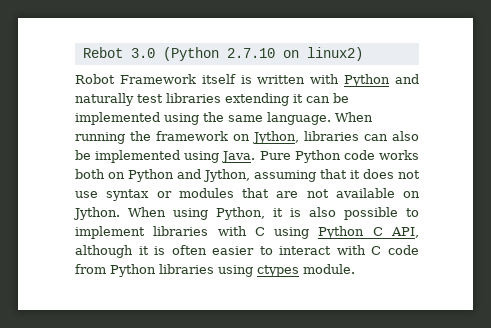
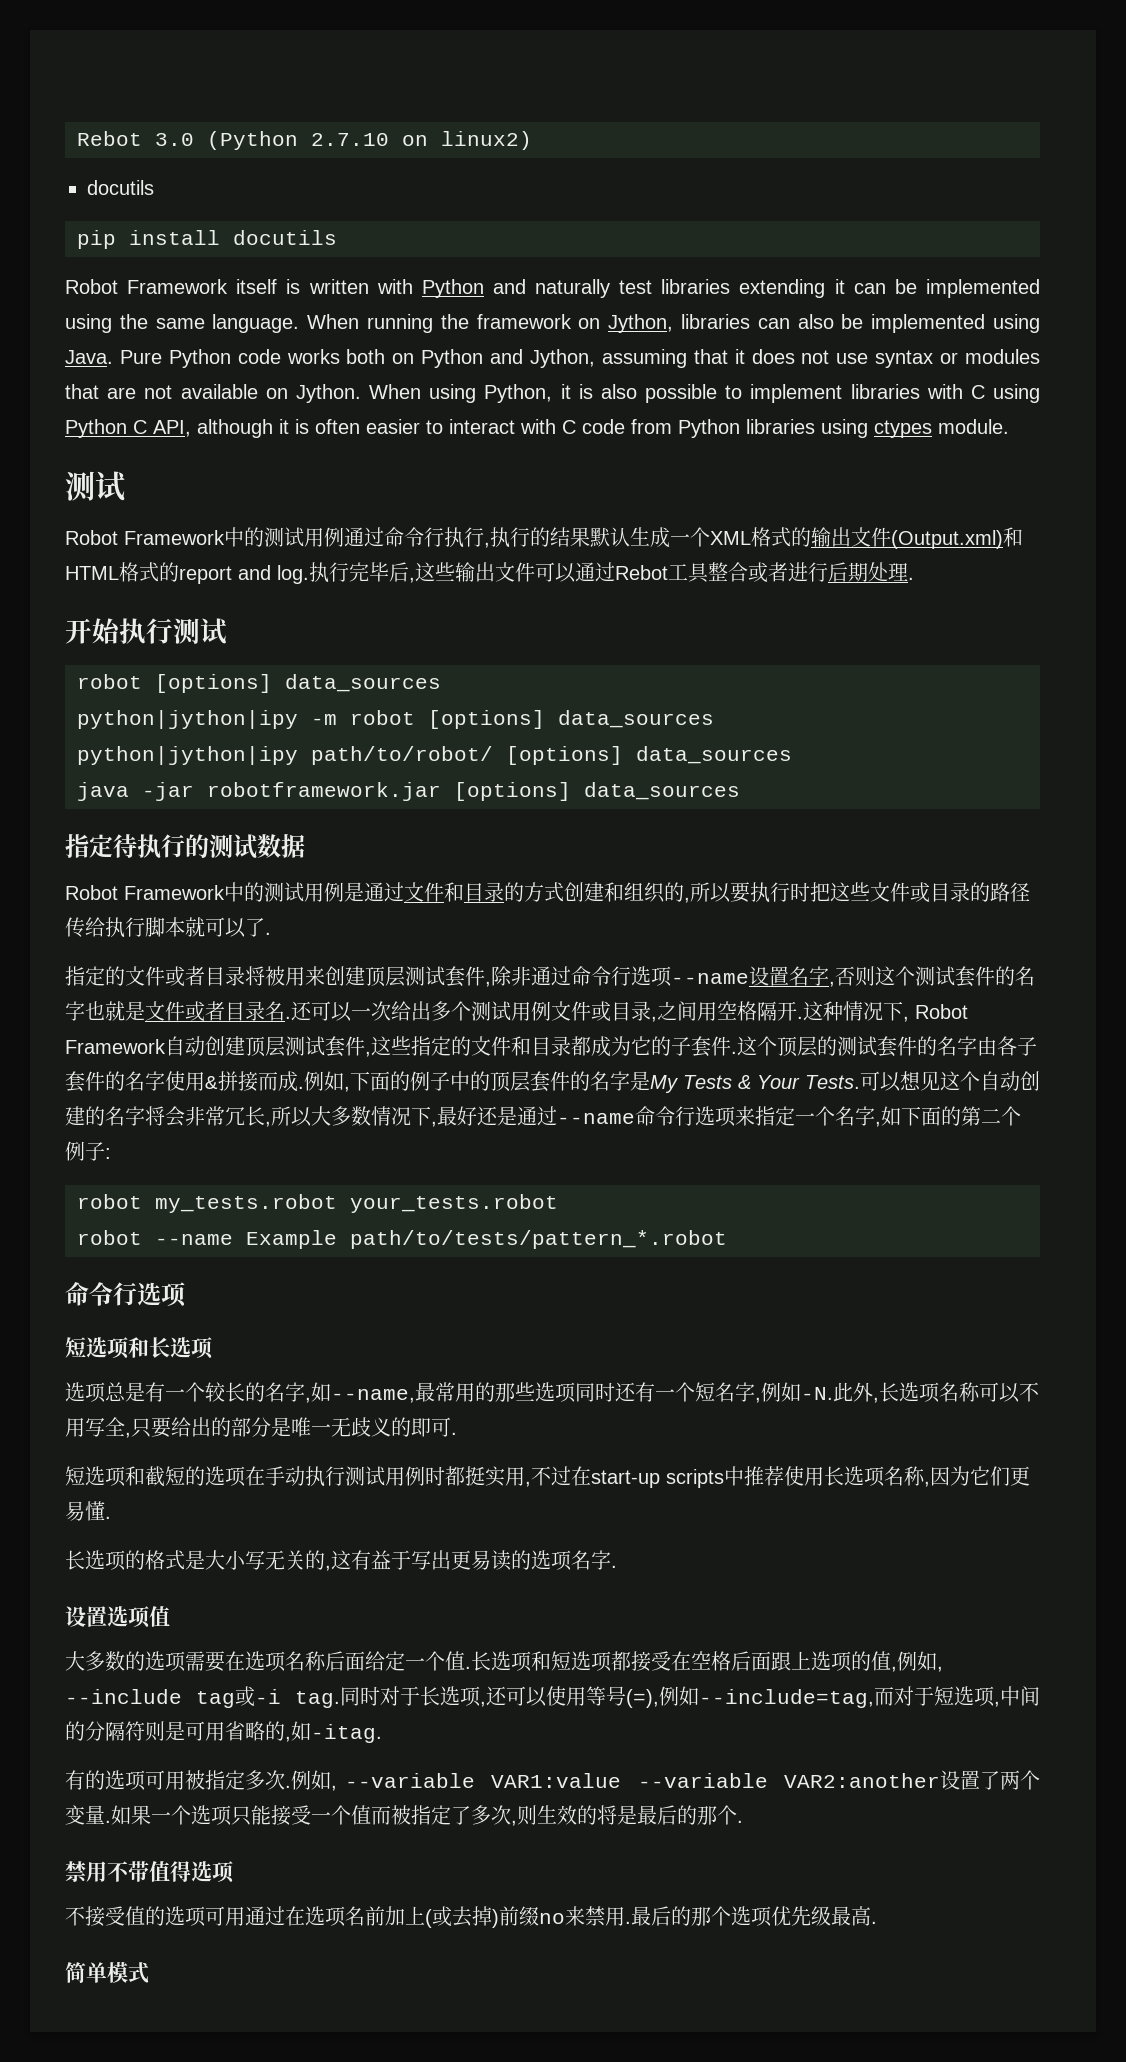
  Rebot 3.0 (Python 2.7.10 on linux2)
+ docutils
+ pip install docutils
  When using Python, it is also possible to implement libraries with C using Python C API, although it is often easier to interact with C code from Python libraries using ctypes module.
+ 测试
+ Robot Framework中的测试用例通过命令行执行,执行的结果默认生成一个XML格式的输出文件(Output.xml)和HTML格式的report and log.执行完毕后,这些输出文件可以通过Rebot工具整合或者进行后期处理.
+ 开始执行测试
+ robot [options] data_sources
+ python|jython|ipy -m robot [options] data_sources
+ python|jython|ipy path/to/robot/ [options] data_sources
+ java -jar robotframework.jar [options] data_sources
+ 指定待执行的测试数据
+ Robot Framework中的测试用例是通过文件和目录的方式创建和组织的,所以要执行时把这些文件或目录的路径传给执行脚本就可以了.
+ 指定的文件或者目录将被用来创建顶层测试套件,除非通过命令行选项--name设置名字,否则这个测试套件的名字也就是文件或者目录名.还可以一次给出多个测试用例文件或目录,之间用空格隔开.这种情况下, Robot Framework自动创建顶层测试套件,这些指定的文件和目录都成为它的子套件.这个顶层的测试套件的名字由各子套件的名字使用&拼接而成.例如,下面的例子中的顶层套件的名字是My Tests & Your Tests.可以想见这个自动创建的名字将会非常冗长,所以大多数情况下,最好还是通过--name命令行选项来指定一个名字,如下面的第二个例子:
+ robot my_tests.robot your_tests.robot
+ robot --name Example path/to/tests/pattern_*.robot
+ 命令行选项
+ 短选项和长选项
+ 选项总是有一个较长的名字,如--name,最常用的那些选项同时还有一个短名字,例如-N.此外,长选项名称可以不用写全,只要给出的部分是唯一无歧义的即可.
+ 短选项和截短的选项在手动执行测试用例时都挺实用,不过在start-up scripts中推荐使用长选项名称,因为它们更易懂.
+ 长选项的格式是大小写无关的,这有益于写出更易读的选项名字.
+ 设置选项值
+ 大多数的选项需要在选项名称后面给定一个值.长选项和短选项都接受在空格后面跟上选项的值,例如, --include tag或-i tag.同时对于长选项,还可以使用等号(=),例如--include=tag,而对于短选项,中间的分隔符则是可用省略的,如-itag.
+ 有的选项可用被指定多次.例如, --variable VAR1:value --variable VAR2:another设置了两个变量.如果一个选项只能接受一个值而被指定了多次,则生效的将是最后的那个.
+ 禁用不带值得选项
+ 不接受值的选项可用通过在选项名前加上(或去掉)前缀no来禁用.最后的那个选项优先级最高.
+ 简单模式

